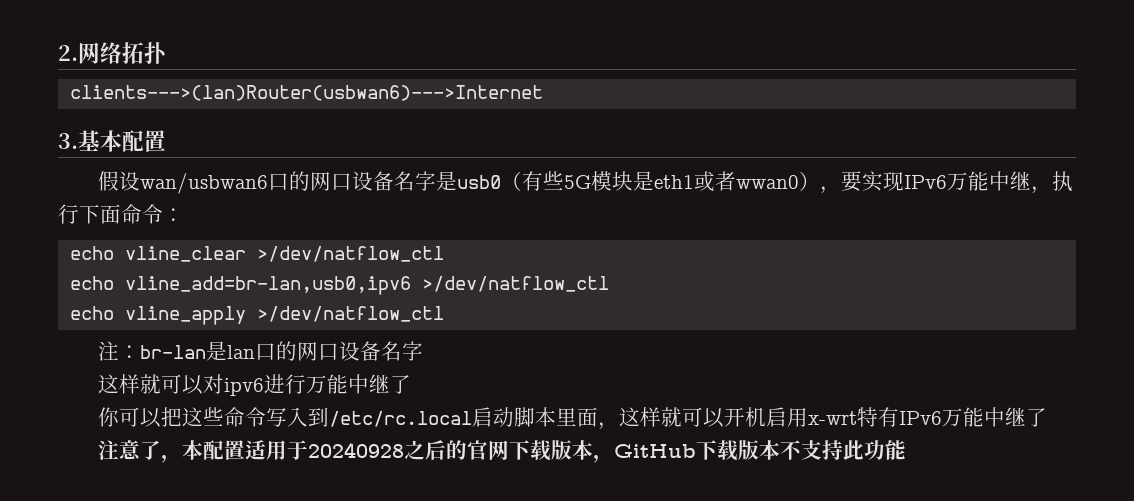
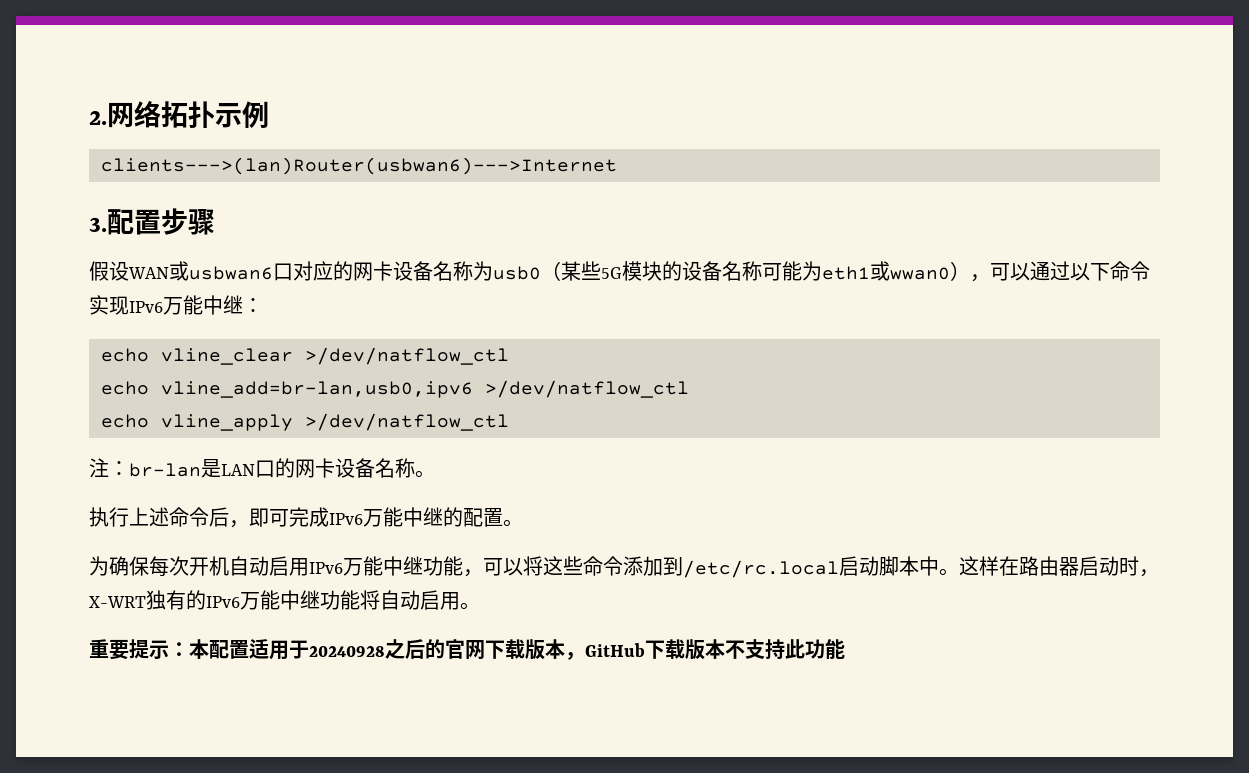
- 2.网络拓扑
+ 2.网络拓扑示例
- 3.基本配置
+ 3.配置步骤
- 假设wan/usbwan6口的网口设备名字是usb0（有些5G模块是eth1或者wwan0），要实现IPv6万能中继，执行下面命令：
+ 假设WAN或usbwan6口对应的网卡设备名称为usb0（某些5G模块的设备名称可能为eth1或wwan0），可以通过以下命令实现IPv6万能中继：
- 注：br-lan是lan口的网口设备名字
- 这样就可以对ipv6进行万能中继了
- 你可以把这些命令写入到/etc/rc.local启动脚本里面，这样就可以开机启用x-wrt特有IPv6万能中继了
- 注意了，本配置适用于20240928之后的官网下载版本，GitHub下载版本不支持此功能
+ 注：br-lan是LAN口的网卡设备名称。
+ 执行上述命令后，即可完成IPv6万能中继的配置。
+ 为确保每次开机自动启用IPv6万能中继功能，可以将这些命令添加到/etc/rc.local启动脚本中。这样在路由器启动时，X-WRT独有的IPv6万能中继功能将自动启用。
+ 重要提示：本配置适用于20240928之后的官网下载版本，GitHub下载版本不支持此功能

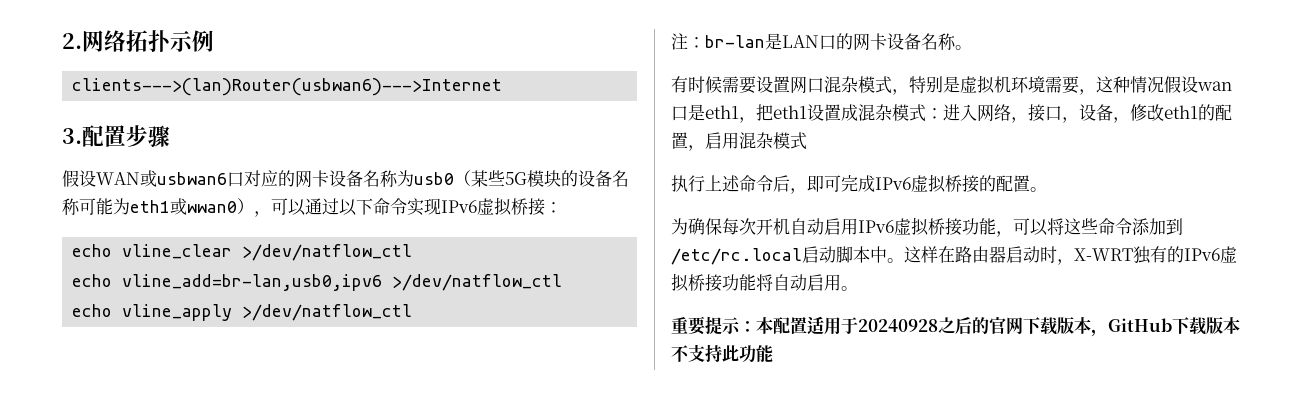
- 假设WAN或usbwan6口对应的网卡设备名称为usb0（某些5G模块的设备名称可能为eth1或wwan0），可以通过以下命令实现IPv6万能中继：
+ 假设WAN或usbwan6口对应的网卡设备名称为usb0（某些5G模块的设备名称可能为eth1或wwan0），可以通过以下命令实现IPv6虚拟桥接：
+ 有时候需要设置网口混杂模式，特别是虚拟机环境需要，这种情况假设wan口是eth1，把eth1设置成混杂模式：进入网络，接口，设备，修改eth1的配置，启用混杂模式
- 执行上述命令后，即可完成IPv6万能中继的配置。
+ 执行上述命令后，即可完成IPv6虚拟桥接的配置。
- 为确保每次开机自动启用IPv6万能中继功能，可以将这些命令添加到/etc/rc.local启动脚本中。
+ 为确保每次开机自动启用IPv6虚拟桥接功能，可以将这些命令添加到/etc/rc.local启动脚本中。
- 这样在路由器启动时，X-WRT独有的IPv6万能中继功能将自动启用。
+ 这样在路由器启动时，X-WRT独有的IPv6虚拟桥接功能将自动启用。

